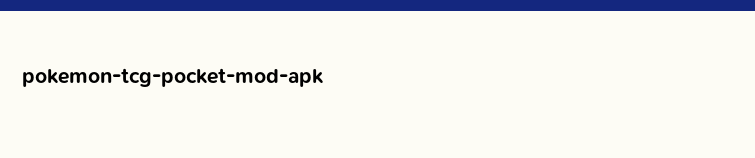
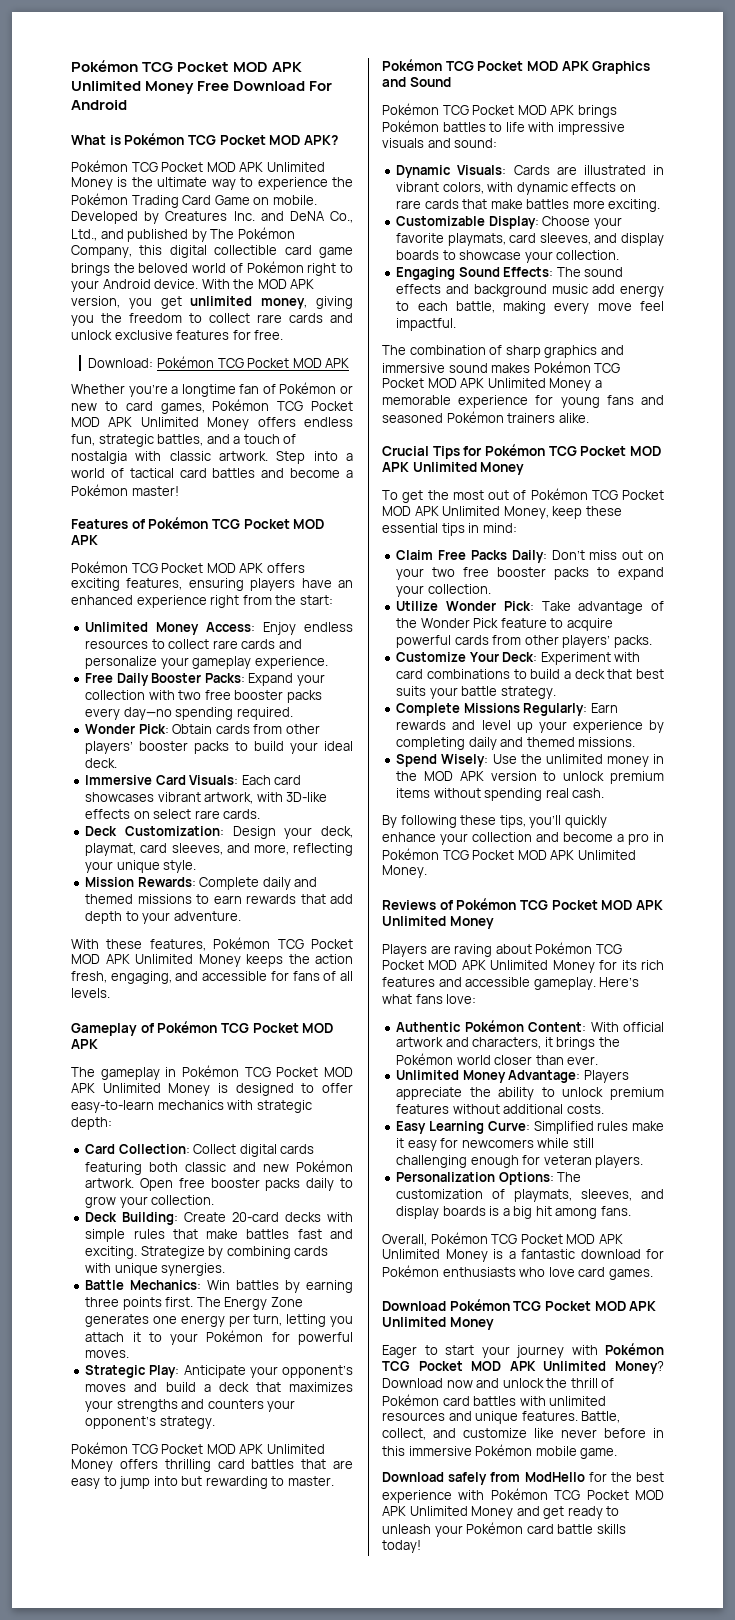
- pokemon-tcg-pocket-mod-apk
+ Pokémon TCG Pocket MOD APK Unlimited Money Free Download For Android
+ What is Pokémon TCG Pocket MOD APK?
+ Pokémon TCG Pocket MOD APK Unlimited Money is the ultimate way to experience the Pokémon Trading Card Game on mobile. Developed by Creatures Inc. and DeNA Co., Ltd., and published by The Pokémon Company, this digital collectible card game brings the beloved world of Pokémon right to your Android device. With the MOD APK version, you get unlimited money, giving you the freedom to collect rare cards and unlock exclusive features for free.
+ Download: Pokémon TCG Pocket MOD APK
+ Whether you’re a longtime fan of Pokémon or new to card games, Pokémon TCG Pocket MOD APK Unlimited Money offers endless fun, strategic battles, and a touch of nostalgia with classic artwork. Step into a world of tactical card battles and become a Pokémon master!
+ Features of Pokémon TCG Pocket MOD APK
+ Pokémon TCG Pocket MOD APK offers exciting features, ensuring players have an enhanced experience right from the start:
+ Unlimited Money Access: Enjoy endless resources to collect rare cards and personalize your gameplay experience.
+ Free Daily Booster Packs: Expand your collection with two free booster packs every day—no spending required.
+ Wonder Pick: Obtain cards from other players’ booster packs to build your ideal deck.
+ Immersive Card Visuals: Each card showcases vibrant artwork, with 3D-like effects on select rare cards.
+ Deck Customization: Design your deck, playmat, card sleeves, and more, reflecting your unique style.
+ Mission Rewards: Complete daily and themed missions to earn rewards that add depth to your adventure.
+ With these features, Pokémon TCG Pocket MOD APK Unlimited Money keeps the action fresh, engaging, and accessible for fans of all levels.
+ Gameplay of Pokémon TCG Pocket MOD APK
+ The gameplay in Pokémon TCG Pocket MOD APK Unlimited Money is designed to offer easy-to-learn mechanics with strategic depth:
+ Card Collection: Collect digital cards featuring both classic and new Pokémon artwork. Open free booster packs daily to grow your collection.
+ Deck Building: Create 20-card decks with simple rules that make battles fast and exciting. Strategize by combining cards with unique synergies.
+ Battle Mechanics: Win battles by earning three points first. The Energy Zone generates one energy per turn, letting you attach it to your Pokémon for powerful moves.
+ Strategic Play: Anticipate your opponent’s moves and build a deck that maximizes your strengths and counters your opponent’s strategy.
+ Pokémon TCG Pocket MOD APK Unlimited Money offers thrilling card battles that are easy to jump into but rewarding to master.
+ Pokémon TCG Pocket MOD APK Graphics and Sound
+ Pokémon TCG Pocket MOD APK brings Pokémon battles to life with impressive visuals and sound:
+ Dynamic Visuals: Cards are illustrated in vibrant colors, with dynamic effects on rare cards that make battles more exciting.
+ Customizable Display: Choose your favorite playmats, card sleeves, and display boards to showcase your collection.
+ Engaging Sound Effects: The sound effects and background music add energy to each battle, making every move feel impactful.
+ The combination of sharp graphics and immersive sound makes Pokémon TCG Pocket MOD APK Unlimited Money a memorable experience for young fans and seasoned Pokémon trainers alike.
+ Crucial Tips for Pokémon TCG Pocket MOD APK Unlimited Money
+ To get the most out of Pokémon TCG Pocket MOD APK Unlimited Money, keep these essential tips in mind:
+ Claim Free Packs Daily: Don’t miss out on your two free booster packs to expand your collection.
+ Utilize Wonder Pick: Take advantage of the Wonder Pick feature to acquire powerful cards from other players’ packs.
+ Customize Your Deck: Experiment with card combinations to build a deck that best suits your battle strategy.
+ Complete Missions Regularly: Earn rewards and level up your experience by completing daily and themed missions.
+ Spend Wisely: Use the unlimited money in the MOD APK version to unlock premium items without spending real cash.
+ By following these tips, you’ll quickly enhance your collection and become a pro in Pokémon TCG Pocket MOD APK Unlimited Money.
+ Reviews of Pokémon TCG Pocket MOD APK Unlimited Money
+ Players are raving about Pokémon TCG Pocket MOD APK Unlimited Money for its rich features and accessible gameplay. Here’s what fans love:
+ Authentic Pokémon Content: With official artwork and characters, it brings the Pokémon world closer than ever.
+ Unlimited Money Advantage: Players appreciate the ability to unlock premium features without additional costs.
+ Easy Learning Curve: Simplified rules make it easy for newcomers while still challenging enough for veteran players.
+ Personalization Options: The customization of playmats, sleeves, and display boards is a big hit among fans.
+ Overall, Pokémon TCG Pocket MOD APK Unlimited Money is a fantastic download for Pokémon enthusiasts who love card games.
+ Download Pokémon TCG Pocket MOD APK Unlimited Money
+ Eager to start your journey with Pokémon TCG Pocket MOD APK Unlimited Money? Download now and unlock the thrill of Pokémon card battles with unlimited resources and unique features. Battle, collect, and customize like never before in this immersive Pokémon mobile game.
+ Download safely from ModHello for the best experience with Pokémon TCG Pocket MOD APK Unlimited Money and get ready to unleash your Pokémon card battle skills today!

